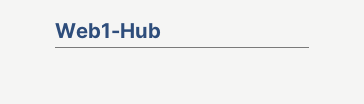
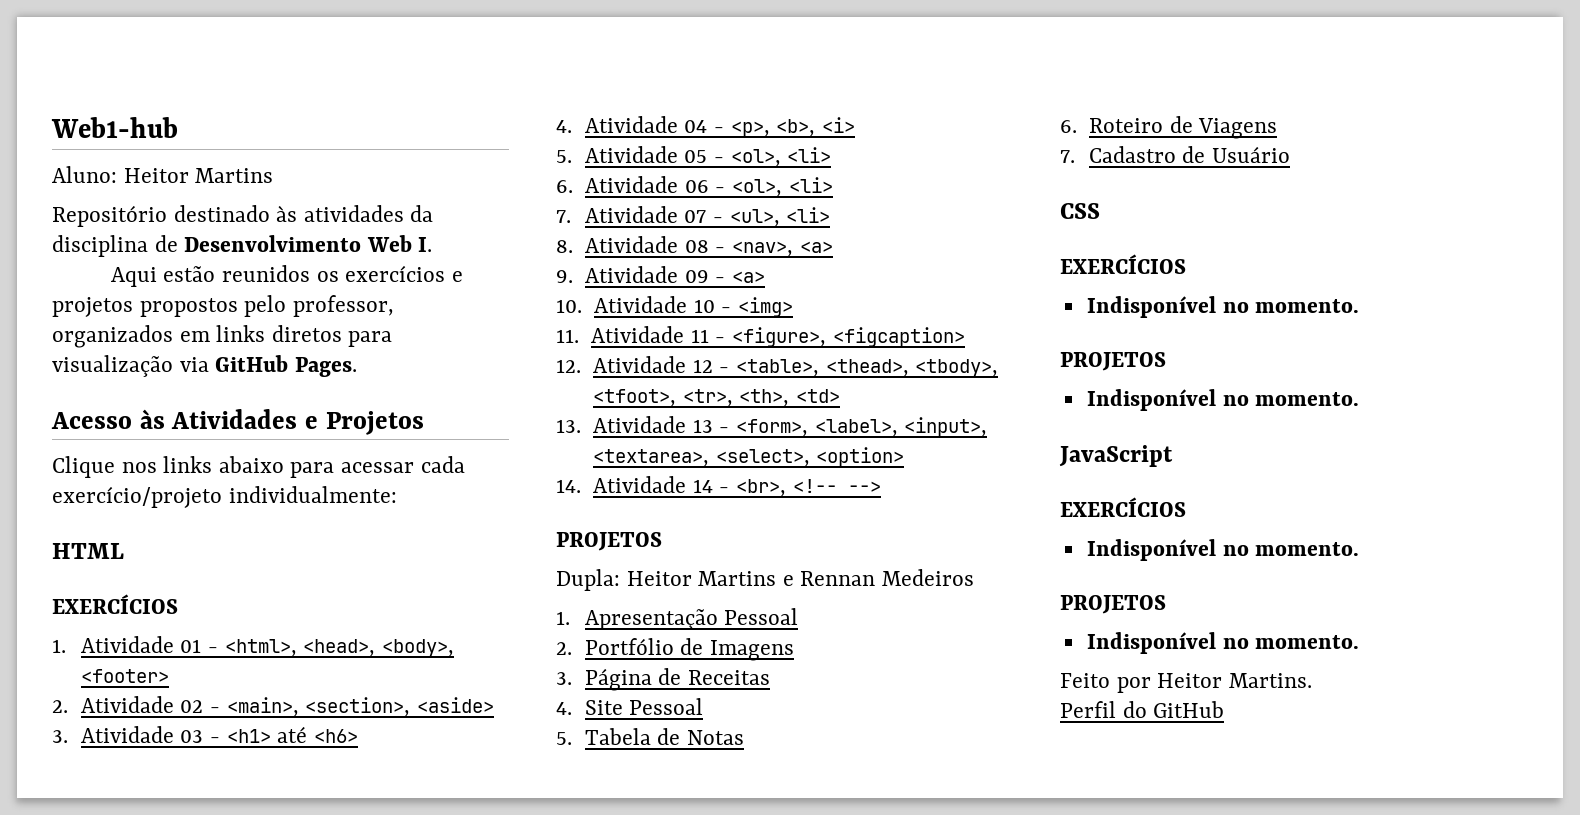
- Web1-Hub
+ Web1-hub
+ Aluno: Heitor Martins
+ Repositório destinado às atividades da disciplina de Desenvolvimento Web I.
+ Aqui estão reunidos os exercícios e projetos propostos pelo professor, organizados em links diretos para visualização via GitHub Pages.
+ Acesso às Atividades e Projetos
+ Clique nos links abaixo para acessar cada exercício/projeto individualmente:
+ HTML
+ EXERCÍCIOS
+ 1. Atividade 01 - <html>, <head>, <body>, <footer>
+ 2. Atividade 02 - <main>, <section>, <aside>
+ 3. Atividade 03 - <h1> até <h6>
+ 4. Atividade 04 - <p>, <b>, <i>
+ 5. Atividade 05 - <ol>, <li>
+ 6. Atividade 06 - <ol>, <li>
+ 7. Atividade 07 - <ul>, <li>
+ 8. Atividade 08 - <nav>, <a>
+ 9. Atividade 09 - <a>
+ 10. Atividade 10 - <img>
+ 11. Atividade 11 - <figure>, <figcaption>
+ 12. Atividade 12 - <table>, <thead>, <tbody>, <tfoot>, <tr>, <th>, <td>
+ 13. Atividade 13 - <form>, <label>, <input>, <textarea>, <select>, <option>
+ 14. Atividade 14 - <br>, <!-- -->
+ PROJETOS
+ Dupla: Heitor Martins e Rennan Medeiros
+ 1. Apresentação Pessoal
+ 2. Portfólio de Imagens
+ 3. Página de Receitas
+ 4. Site Pessoal
+ 5. Tabela de Notas
+ 6. Roteiro de Viagens
+ 7. Cadastro de Usuário
+ CSS
+ EXERCÍCIOS
+ Indisponível no momento.
+ PROJETOS
+ Indisponível no momento.
+ JavaScript
+ EXERCÍCIOS
+ Indisponível no momento.
+ PROJETOS
+ Indisponível no momento.
+ Feito por Heitor Martins.
+ Perfil do GitHub

